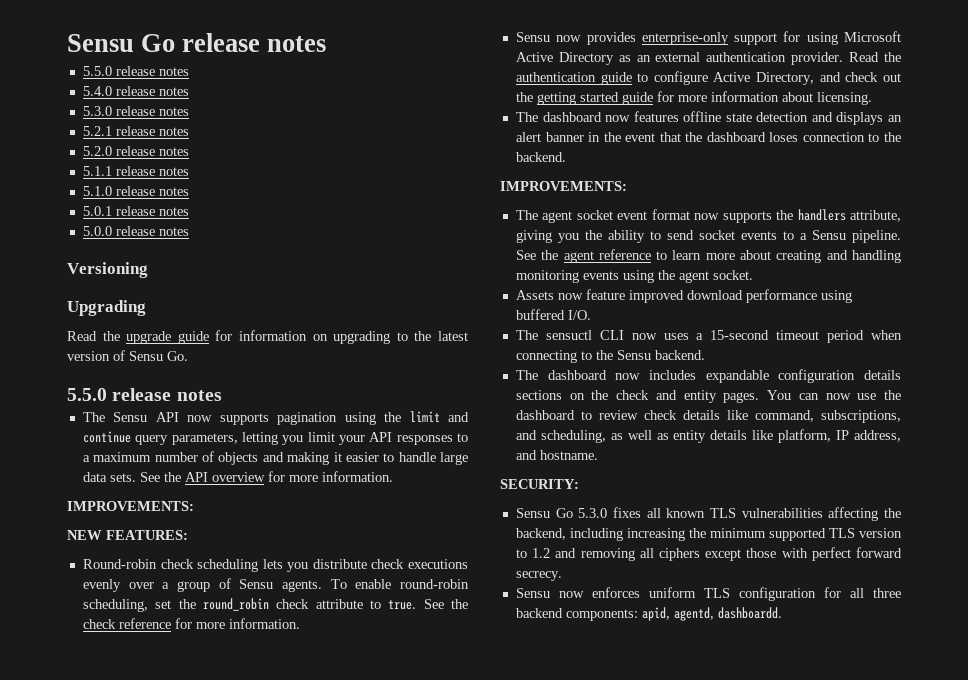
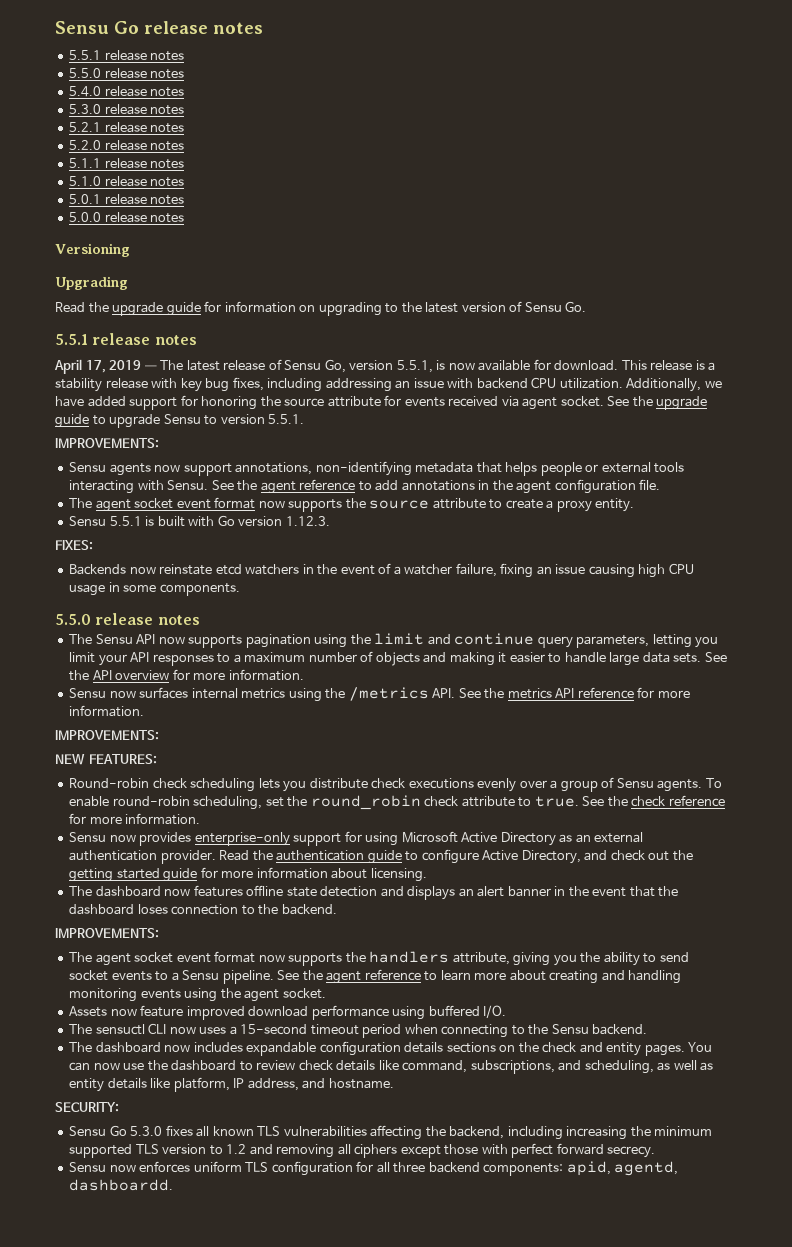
  Sensu Go release notes
+ 5.5.1 release notes
  Read the upgrade guide for information on upgrading to the latest version of Sensu Go.
+ 5.5.1 release notes
+ April 17, 2019 — The latest release of Sensu Go, version 5.5.1, is now available for download. This release is a stability release with key bug fixes, including addressing an issue with backend CPU utilization. Additionally, we have added support for honoring the source attribute for events received via agent socket. See the upgrade guide to upgrade Sensu to version 5.5.1.
+ IMPROVEMENTS:
+ Sensu agents now support annotations, non-identifying metadata that helps people or external tools interacting with Sensu. See the agent reference to add annotations in the agent configuration file.
+ The agent socket event format now supports the source attribute to create a proxy entity.
+ Sensu 5.5.1 is built with Go version 1.12.3.
+ FIXES:
+ Backends now reinstate etcd watchers in the event of a watcher failure, fixing an issue causing high CPU usage in some components.
+ Sensu now surfaces internal metrics using the /metrics API. See the metrics API reference for more information.

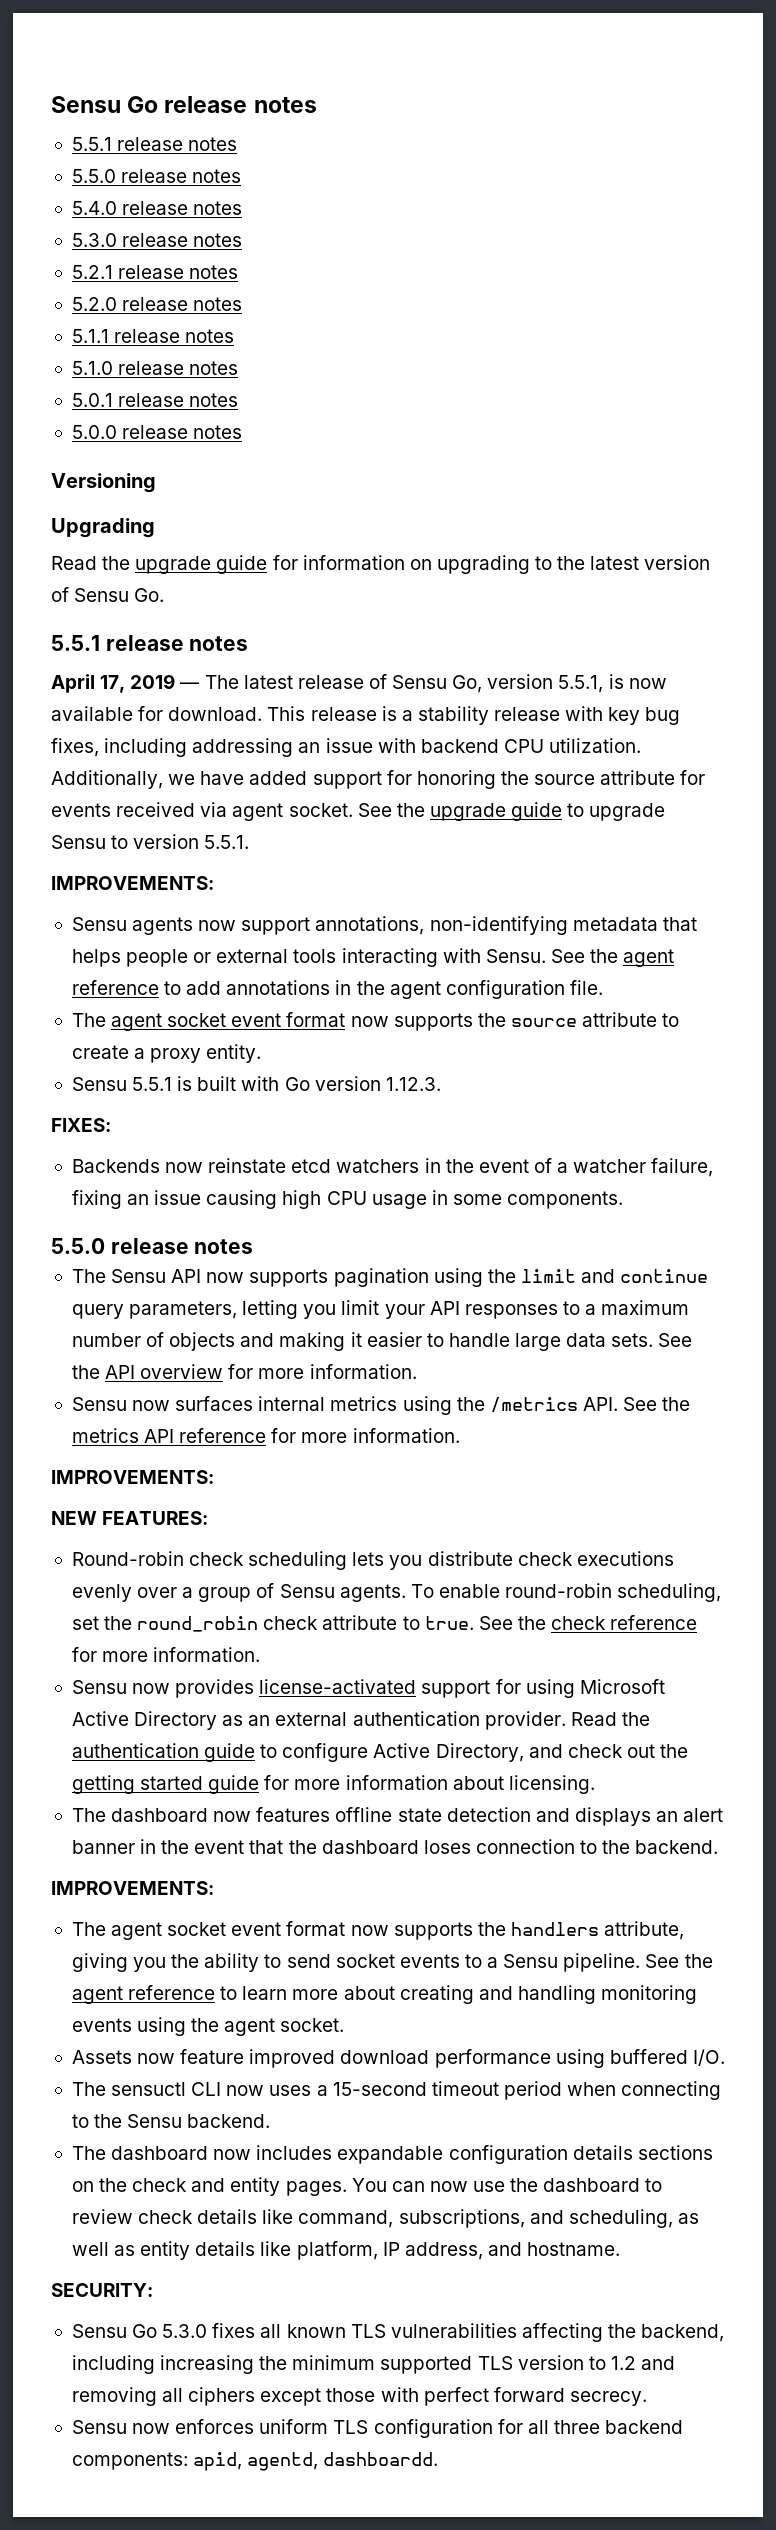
- Sensu now provides enterprise-only support for using Microsoft Active Directory as an external authentication provider.
+ Sensu now provides license-activated support for using Microsoft Active Directory as an external authentication provider.

